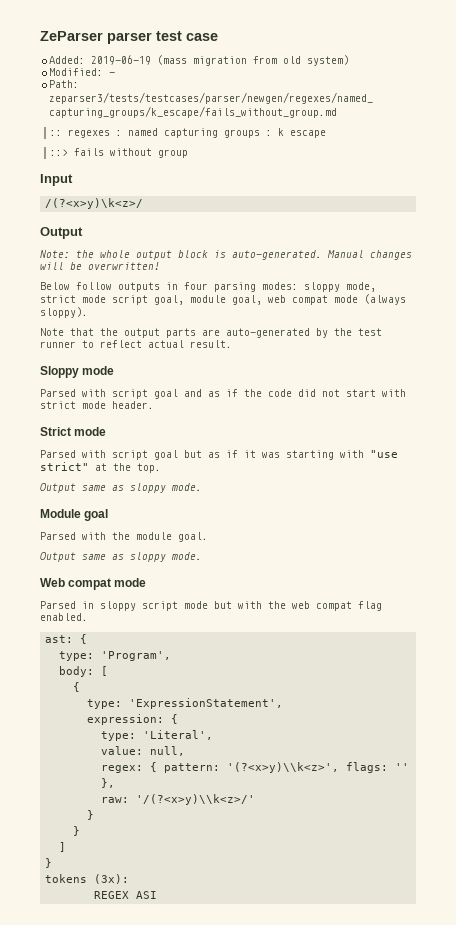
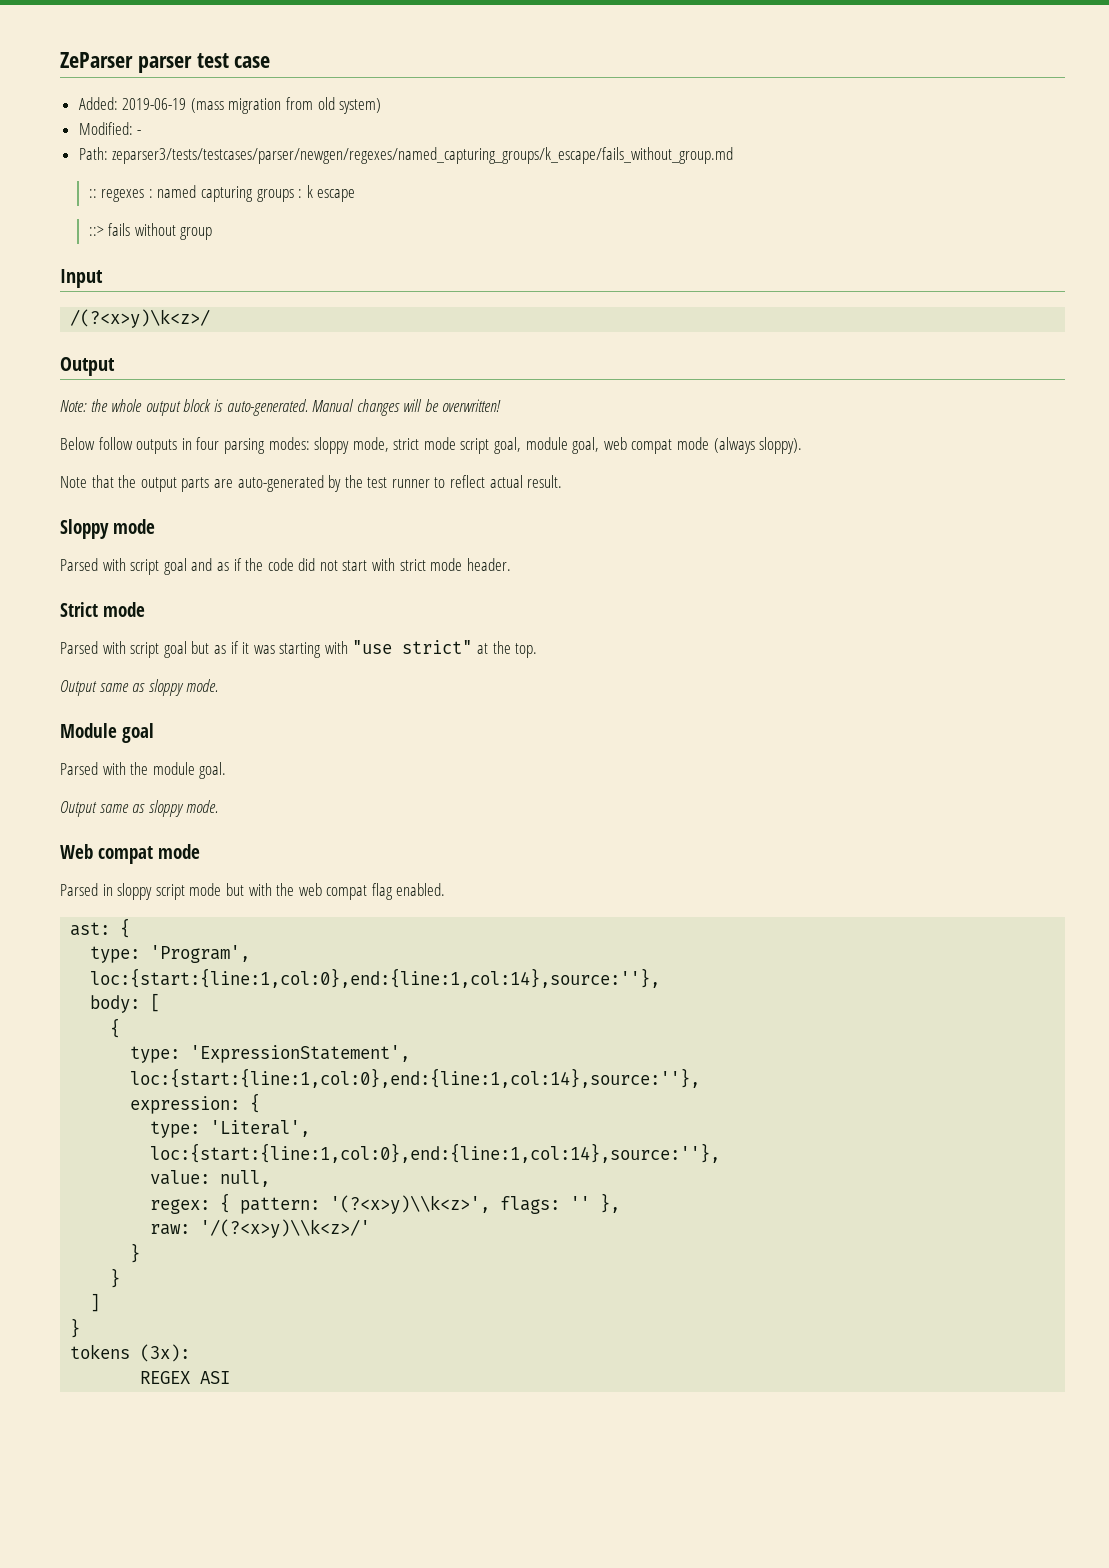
  type: 'Program',
+ loc:{start:{line:1,col:0},end:{line:1,col:14},source:''},
  type: 'ExpressionStatement',
+ loc:{start:{line:1,col:0},end:{line:1,col:14},source:''},
  type: 'Literal',
+ loc:{start:{line:1,col:0},end:{line:1,col:14},source:''},

